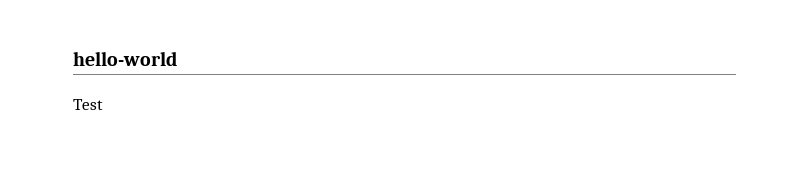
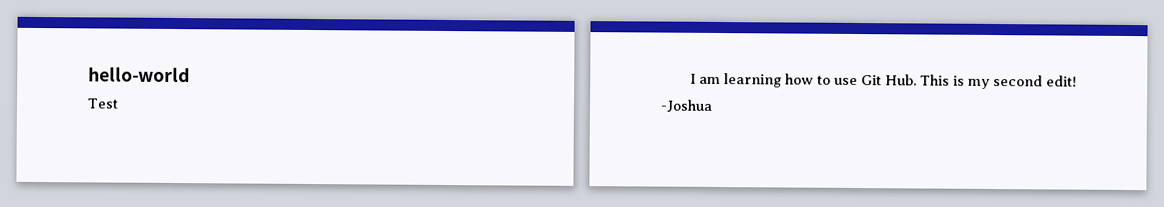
+ I am learning how to use Git Hub. This is my second edit!
+ -Joshua

